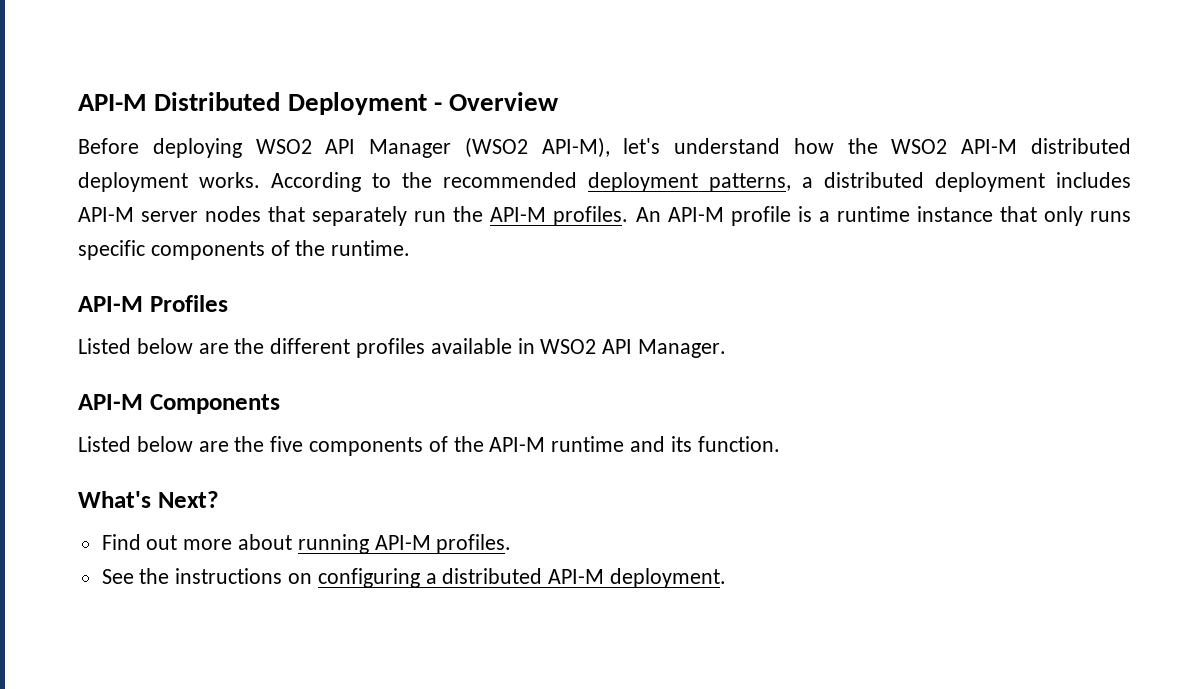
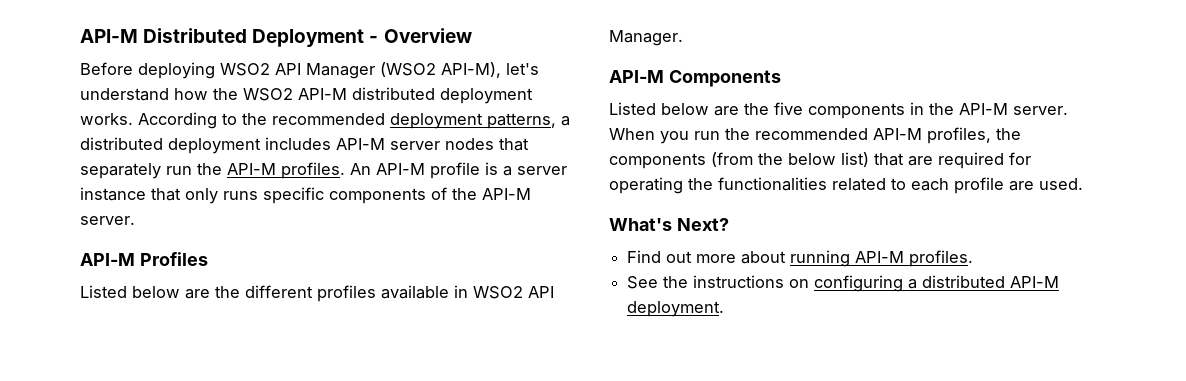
- An API-M profile is a runtime instance that only runs specific components of the runtime.
+ An API-M profile is a server instance that only runs specific components of the API-M server.
- Listed below are the five components of the API-M runtime and its function.
+ Listed below are the five components in the API-M server. When you run the recommended API-M profiles, the components (from the below list) that are required for operating the functionalities related to each profile are used.

